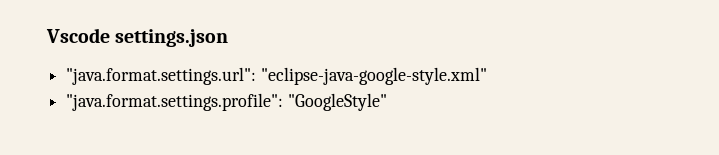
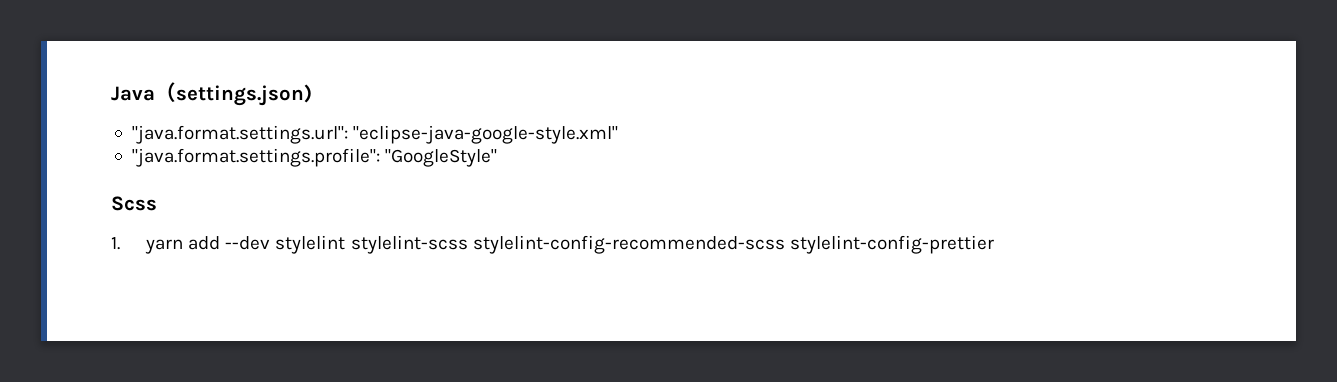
- Vscode settings.json
+ Java（settings.json)
+ Scss
+ 1. yarn add --dev stylelint stylelint-scss stylelint-config-recommended-scss stylelint-config-prettier

